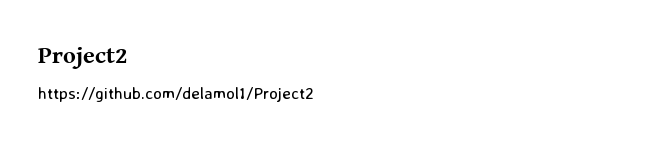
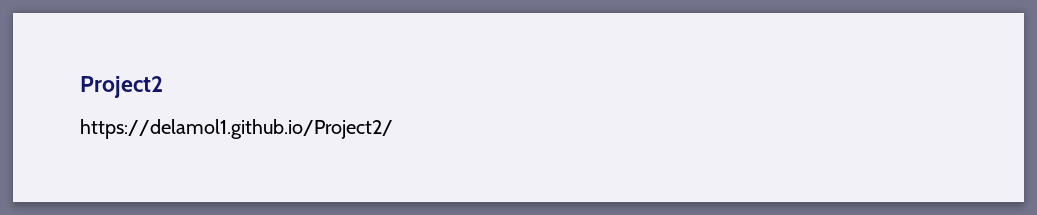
- https://github.com/delamol1/Project2
+ https://delamol1.github.io/Project2/

